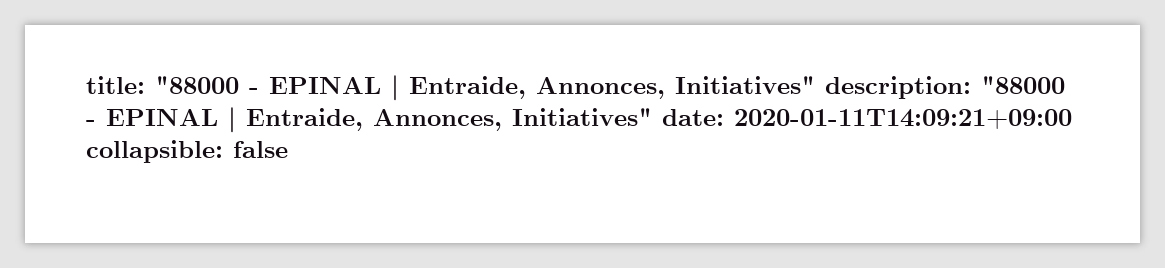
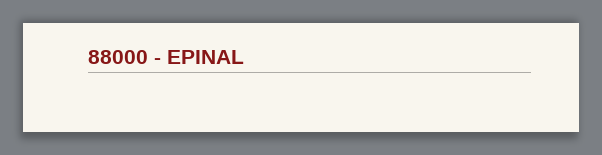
- title: "88000 - EPINAL | Entraide, Annonces, Initiatives" description: "88000 - EPINAL | Entraide, Annonces, Initiatives" date: 2020-01-11T14:09:21+09:00 collapsible: false
+ 88000 - EPINAL

